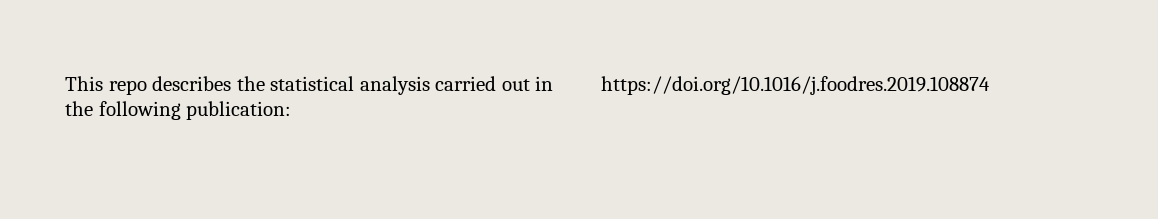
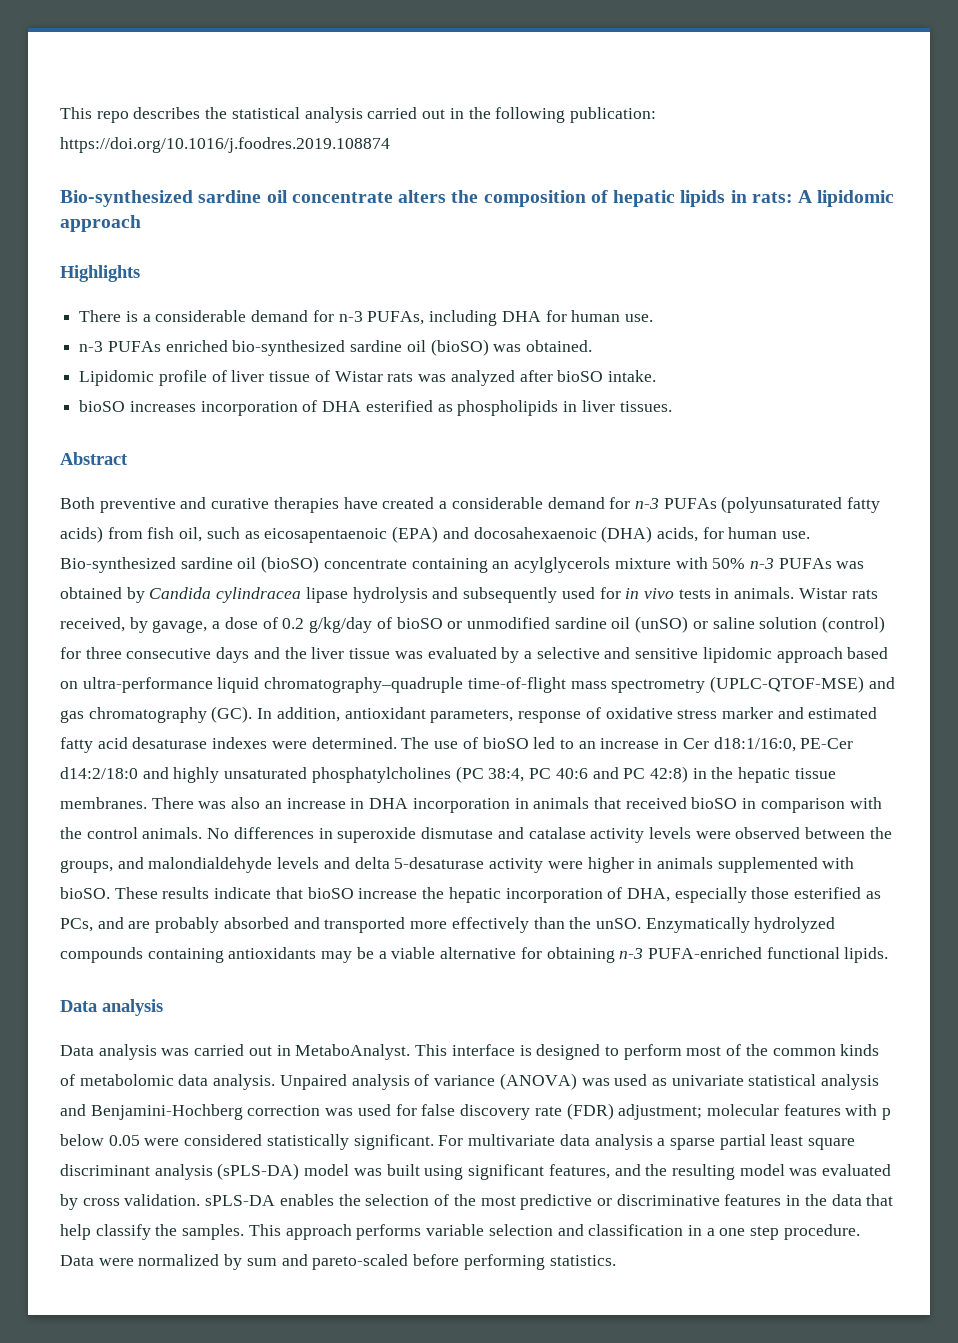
+ Bio-synthesized sardine oil concentrate alters the composition of hepatic lipids in rats: A lipidomic approach
+ Highlights
+ There is a considerable demand for n-3 PUFAs, including DHA for human use.
+ n-3 PUFAs enriched bio-synthesized sardine oil (bioSO) was obtained.
+ Lipidomic profile of liver tissue of Wistar rats was analyzed after bioSO intake.
+ bioSO increases incorporation of DHA esterified as phospholipids in liver tissues.
+ Abstract
+ Both preventive and curative therapies have created a considerable demand for n-3 PUFAs (polyunsaturated fatty acids) from fish oil, such as eicosapentaenoic (EPA) and docosahexaenoic (DHA) acids, for human use. Bio-synthesized sardine oil (bioSO) concentrate containing an acylglycerols mixture with 50% n-3 PUFAs was obtained by Candida cylindracea lipase hydrolysis and subsequently used for in vivo tests in animals. Wistar rats received, by gavage, a dose of 0.2 g/kg/day of bioSO or unmodified sardine oil (unSO) or saline solution (control) for three consecutive days and the liver tissue was evaluated by a selective and sensitive lipidomic approach based on ultra-performance liquid chromatography–quadruple time-of-flight mass spectrometry (UPLC-QTOF-MSE) and gas chromatography (GC). In addition, antioxidant parameters, response of oxidative stress marker and estimated fatty acid desaturase indexes were determined. The use of bioSO led to an increase in Cer d18:1/16:0, PE-Cer d14:2/18:0 and highly unsaturated phosphatylcholines (PC 38:4, PC 40:6 and PC 42:8) in the hepatic tissue membranes. There was also an increase in DHA incorporation in animals that received bioSO in comparison with the control animals. No differences in superoxide dismutase and catalase activity levels were observed between the groups, and malondialdehyde levels and delta 5-desaturase activity were higher in animals supplemented with bioSO. These results indicate that bioSO increase the hepatic incorporation of DHA, especially those esterified as PCs, and are probably absorbed and transported more effectively than the unSO. Enzymatically hydrolyzed compounds containing antioxidants may be a viable alternative for obtaining n-3 PUFA-enriched functional lipids.
+ Data analysis
+ Data analysis was carried out in MetaboAnalyst. This interface is designed to perform most of the common kinds of metabolomic data analysis. Unpaired analysis of variance (ANOVA) was used as univariate statistical analysis and Benjamini-Hochberg correction was used for false discovery rate (FDR) adjustment; molecular features with p below 0.05 were considered statistically significant. For multivariate data analysis a sparse partial least square discriminant analysis (sPLS-DA) model was built using significant features, and the resulting model was evaluated by cross validation. sPLS-DA enables the selection of the most predictive or discriminative features in the data that help classify the samples. This approach performs variable selection and classification in a one step procedure. Data were normalized by sum and pareto-scaled before performing statistics.

